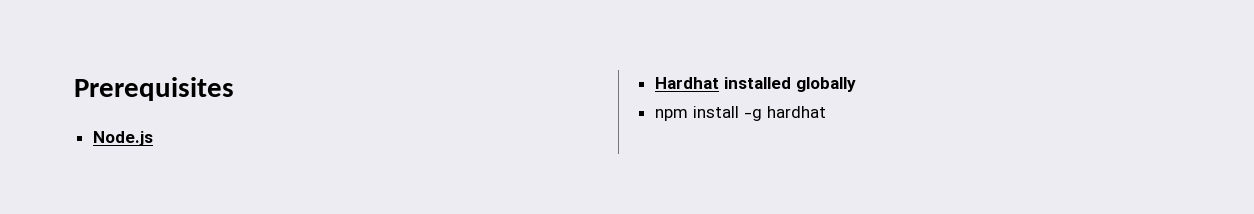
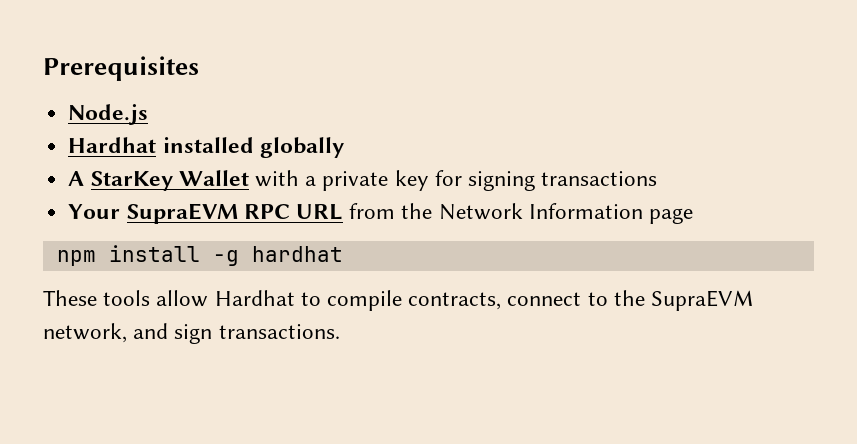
+ A StarKey Wallet with a private key for signing transactions
+ Your SupraEVM RPC URL from the Network Information page
  npm install -g hardhat
+ These tools allow Hardhat to compile contracts, connect to the SupraEVM network, and sign transactions.

